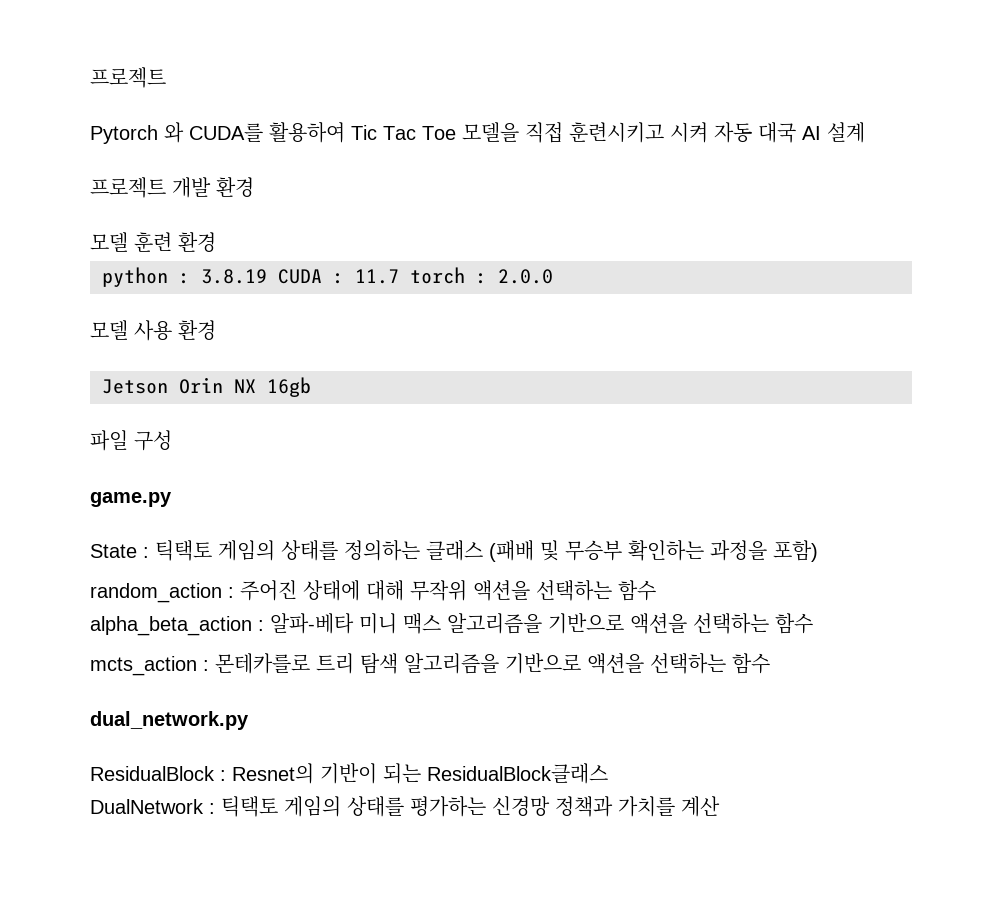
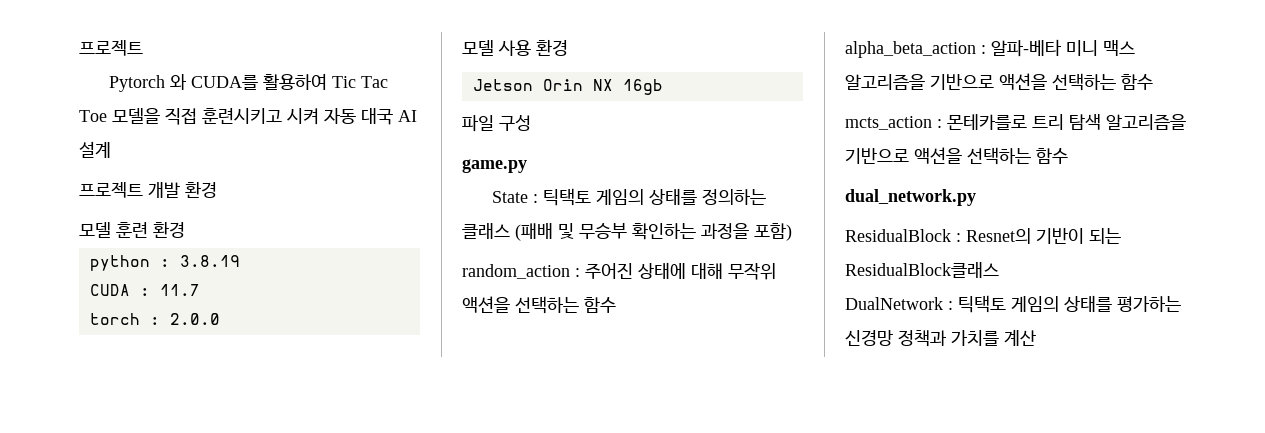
- python : 3.8.19 CUDA : 11.7 torch : 2.0.0
+ python : 3.8.19
+ CUDA : 11.7
+ torch : 2.0.0

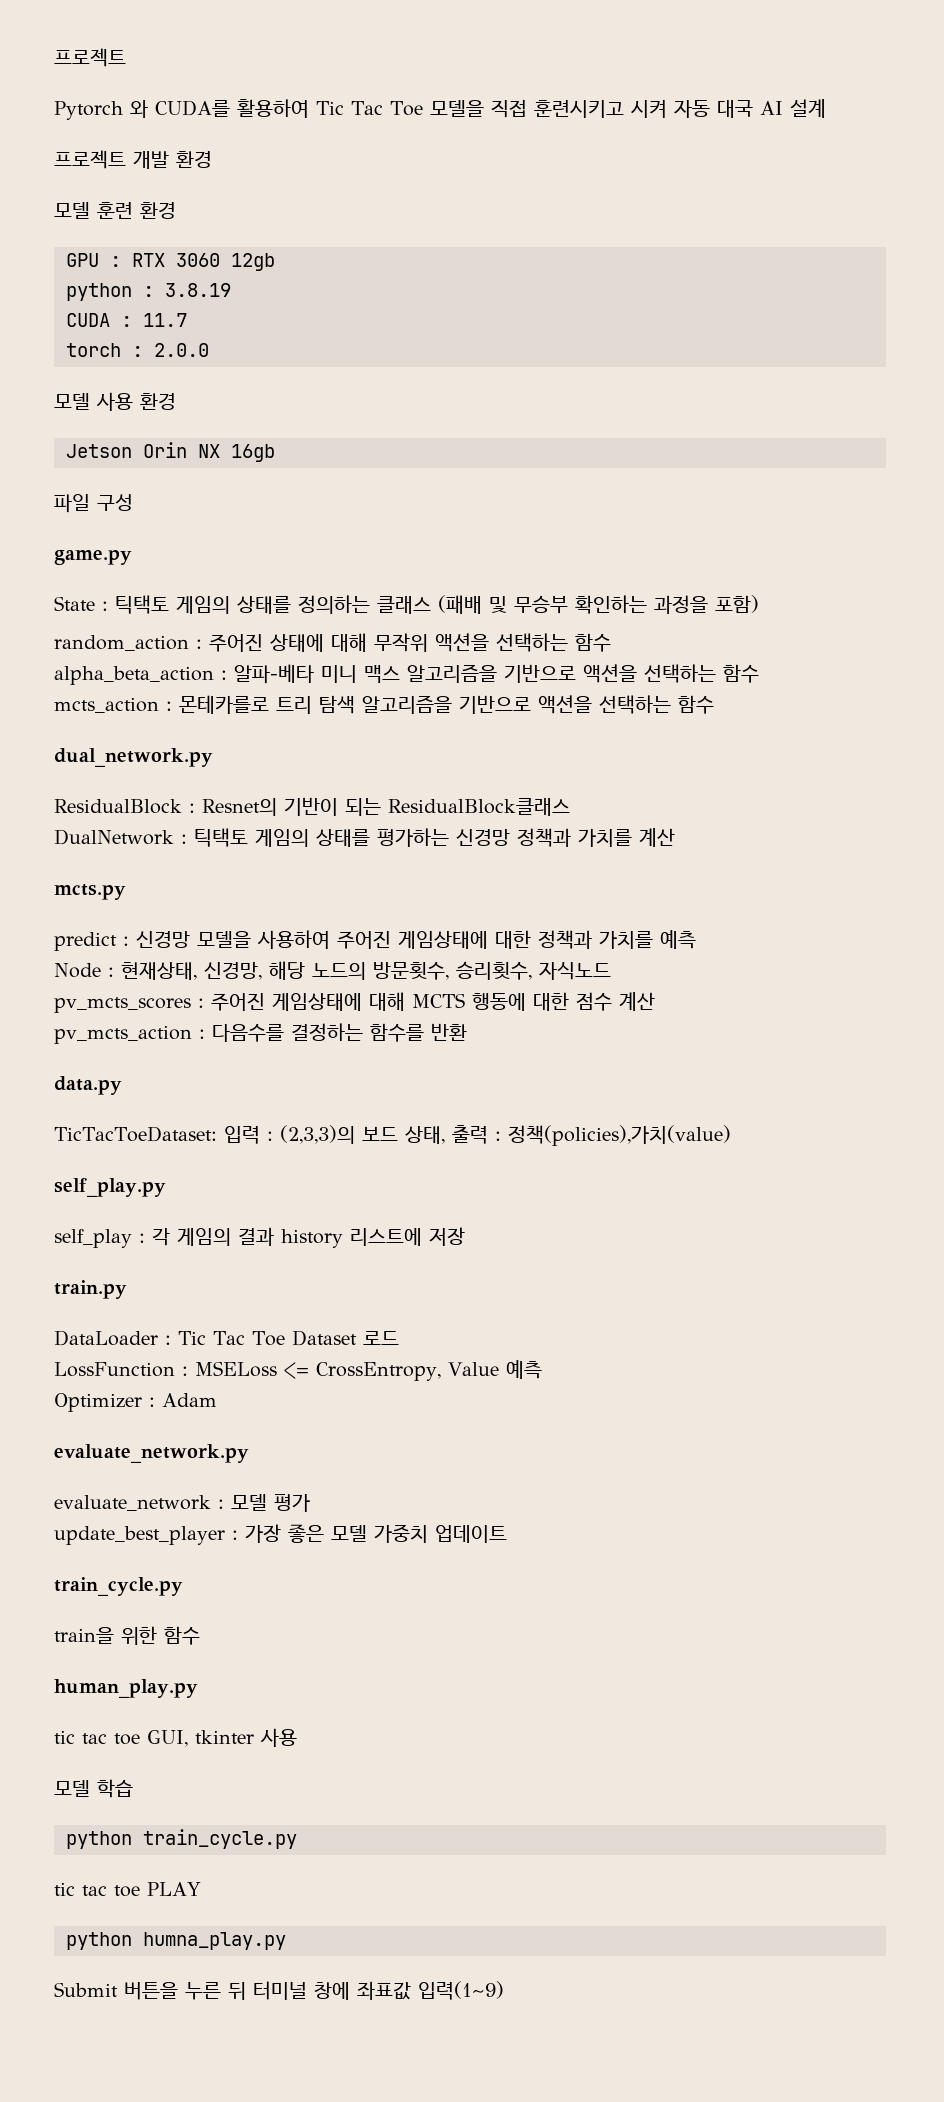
+ GPU : RTX 3060 12gb
+ mcts.py
+ predict : 신경망 모델을 사용하여 주어진 게임상태에 대한 정책과 가치를 예측
+ Node : 현재상태, 신경망, 해당 노드의 방문횟수, 승리횟수, 자식노드
+ pv_mcts_scores : 주어진 게임상태에 대해 MCTS 행동에 대한 점수 계산
+ pv_mcts_action : 다음수를 결정하는 함수를 반환
+ data.py
+ TicTacToeDataset: 입력 : (2,3,3)의 보드 상태, 출력 : 정책(policies),가치(value)
+ self_play.py
+ self_play : 각 게임의 결과 history 리스트에 저장
+ train.py
+ DataLoader : Tic Tac Toe Dataset 로드
+ LossFunction : MSELoss <= CrossEntropy, Value 예측
+ Optimizer : Adam
+ evaluate_network.py
+ evaluate_network : 모델 평가
+ update_best_player : 가장 좋은 모델 가중치 업데이트
+ train_cycle.py
+ train을 위한 함수
+ human_play.py
+ tic tac toe GUI, tkinter 사용
+ 모델 학습
+ python train_cycle.py
+ tic tac toe PLAY
+ python humna_play.py
+ Submit 버튼을 누른 뒤 터미널 창에 좌표값 입력(1~9)

